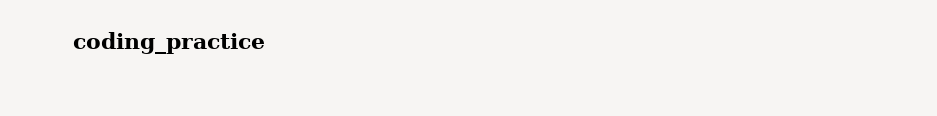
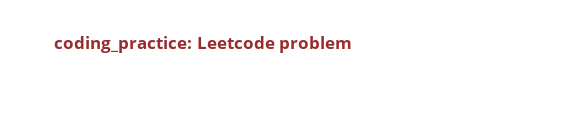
- coding_practice
+ coding_practice: Leetcode problem

